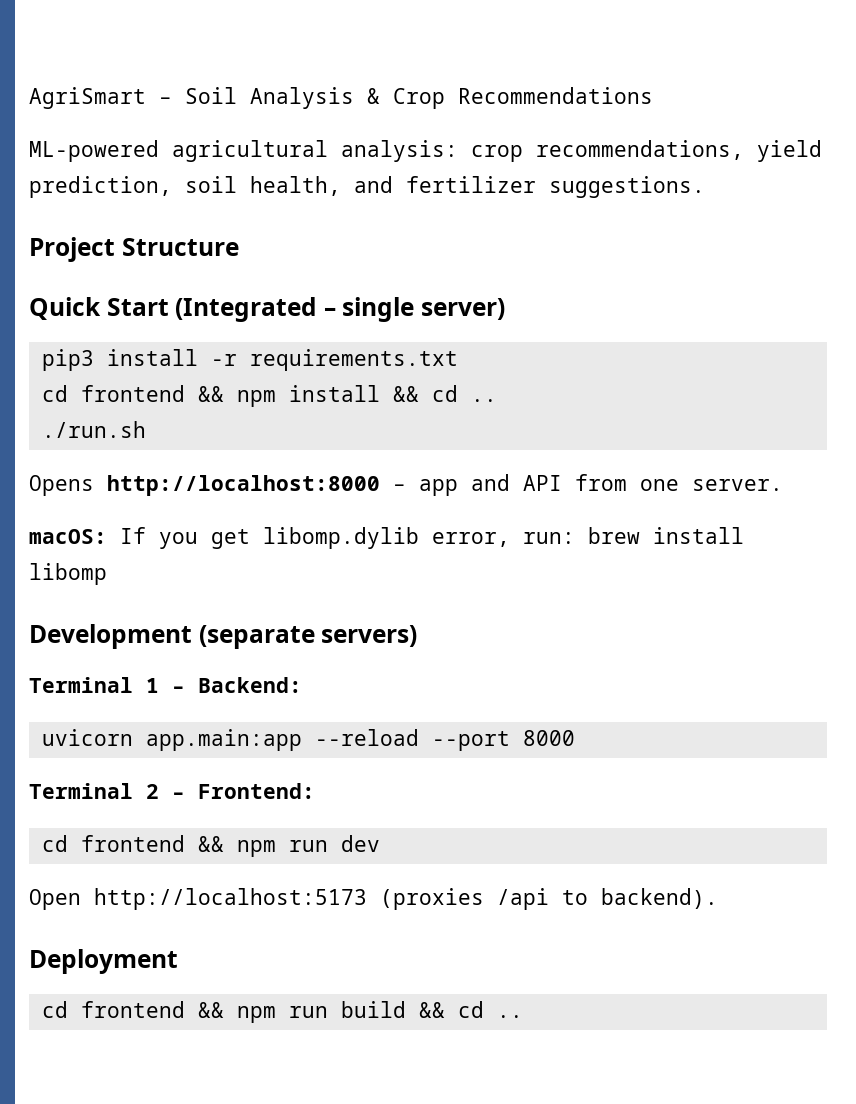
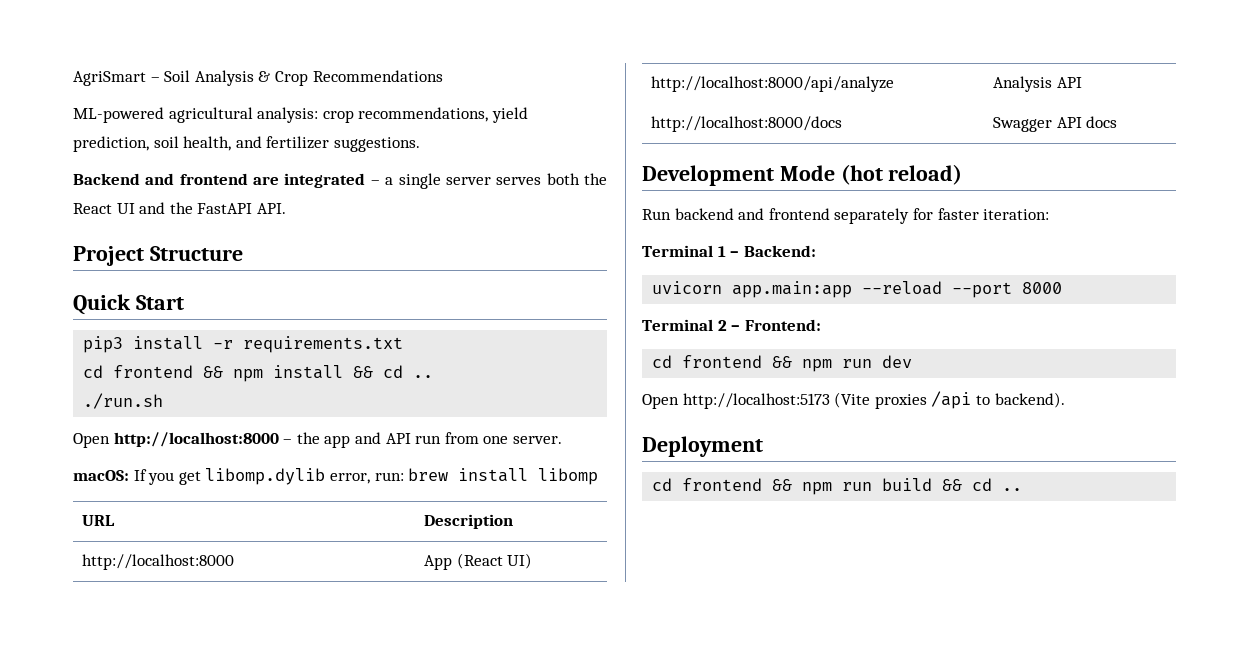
+ Backend and frontend are integrated – a single server serves both the React UI and the FastAPI API.
- Quick Start (Integrated – single server)
+ Quick Start
- Opens http://localhost:8000 – app and API from one server.
+ Open http://localhost:8000 – the app and API run from one server.
- Development (separate servers)
+ URL | Description
+ http://localhost:8000 | App (React UI)
+ http://localhost:8000/api/analyze | Analysis API
+ http://localhost:8000/docs | Swagger API docs
+ Development Mode (hot reload)
+ Run backend and frontend separately for faster iteration:
- Open http://localhost:5173 (proxies /api to backend).
+ Open http://localhost:5173 (Vite proxies /api to backend).

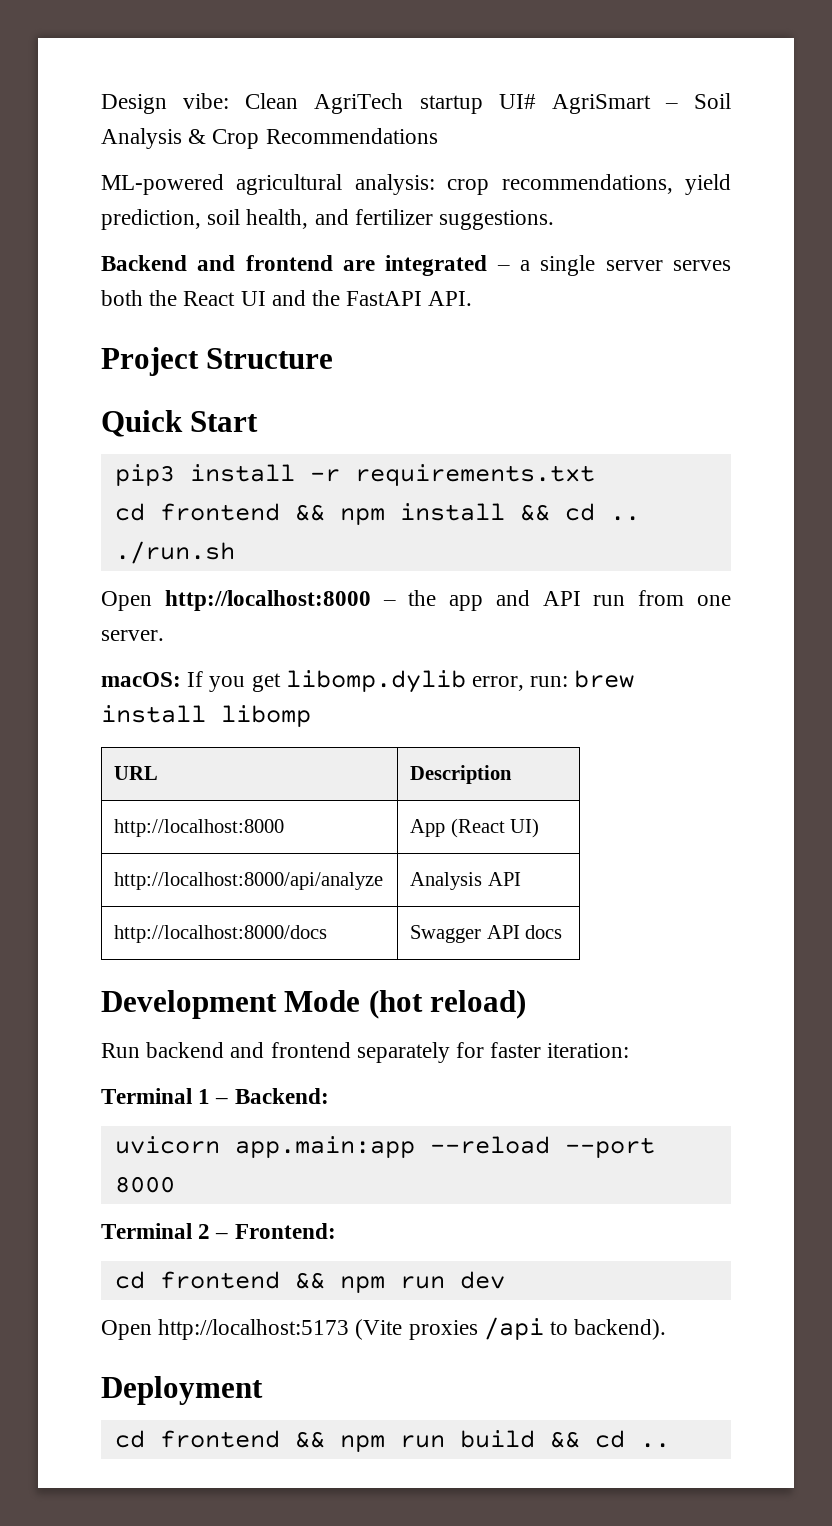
- AgriSmart – Soil Analysis & Crop Recommendations
+ Design vibe: Clean AgriTech startup UI# AgriSmart – Soil Analysis & Crop Recommendations

